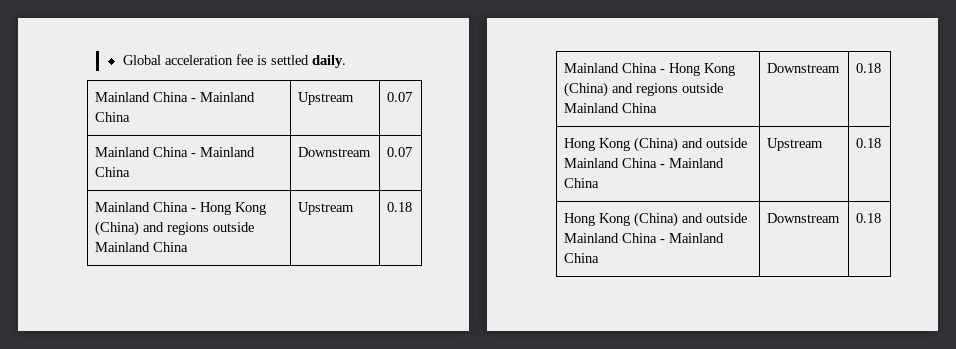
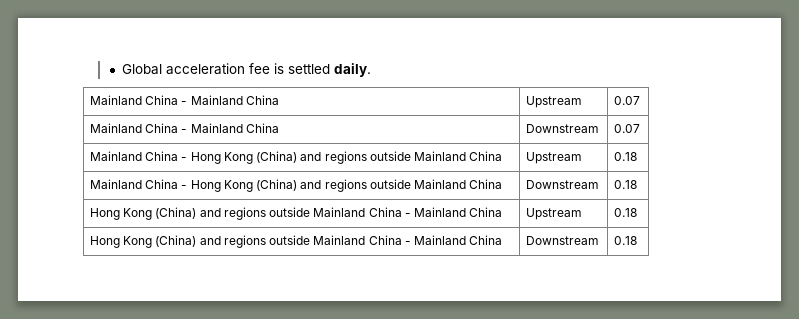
- Hong Kong (China) and outside Mainland China - Mainland China | Upstream | 0.18
+ Hong Kong (China) and regions outside Mainland China - Mainland China | Upstream | 0.18
- Hong Kong (China) and outside Mainland China - Mainland China | Downstream | 0.18
+ Hong Kong (China) and regions outside Mainland China - Mainland China | Downstream | 0.18

